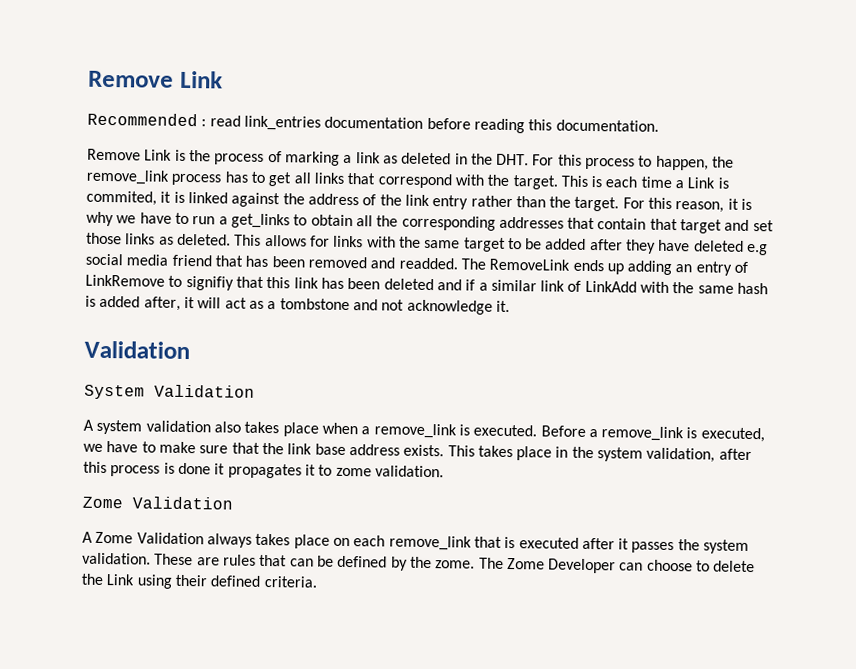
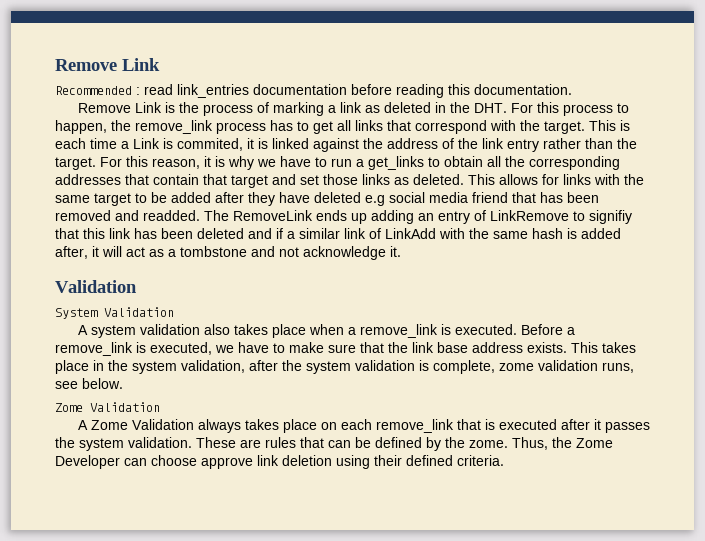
- This takes place in the system validation, after this process is done it propagates it to zome validation.
+ This takes place in the system validation, after the system validation is complete, zome validation runs, see below.
- The Zome Developer can choose to delete the Link using their defined criteria.
+ Thus, the Zome Developer can choose approve link deletion using their defined criteria.

